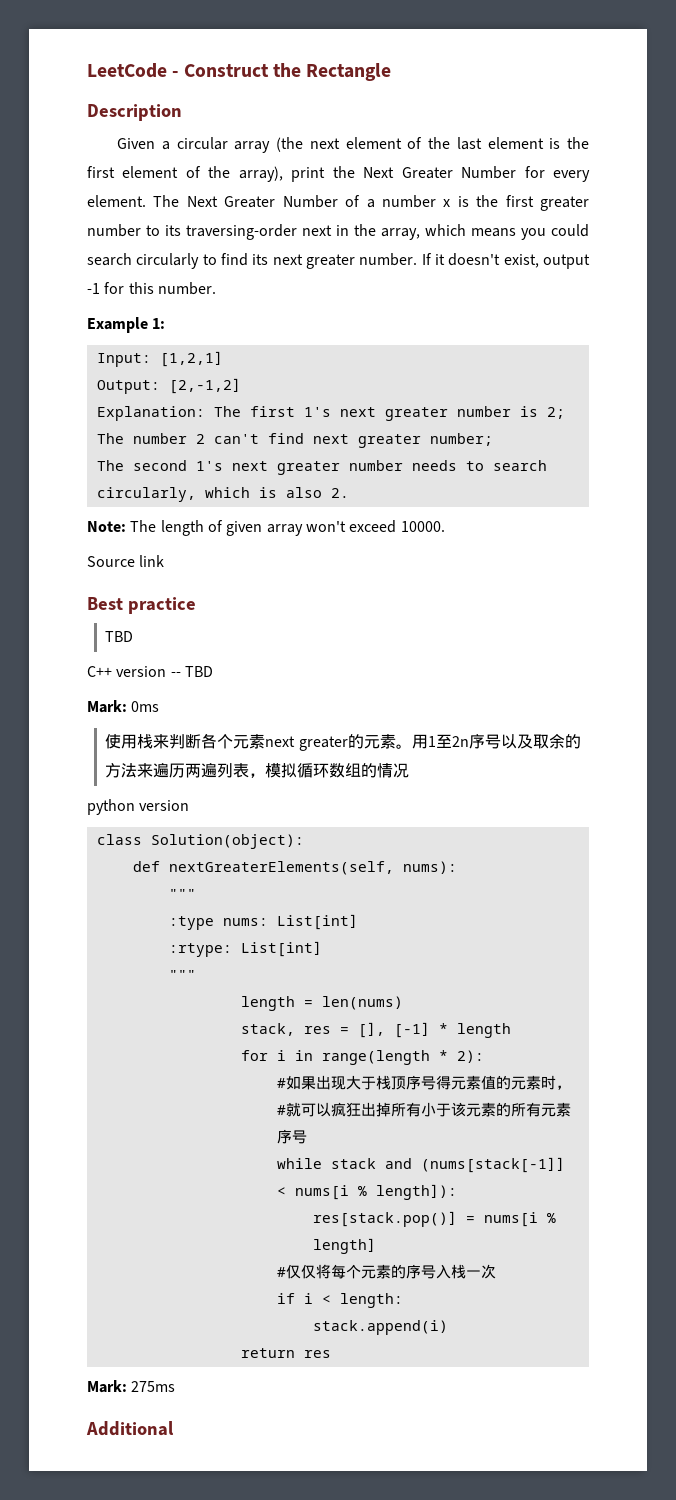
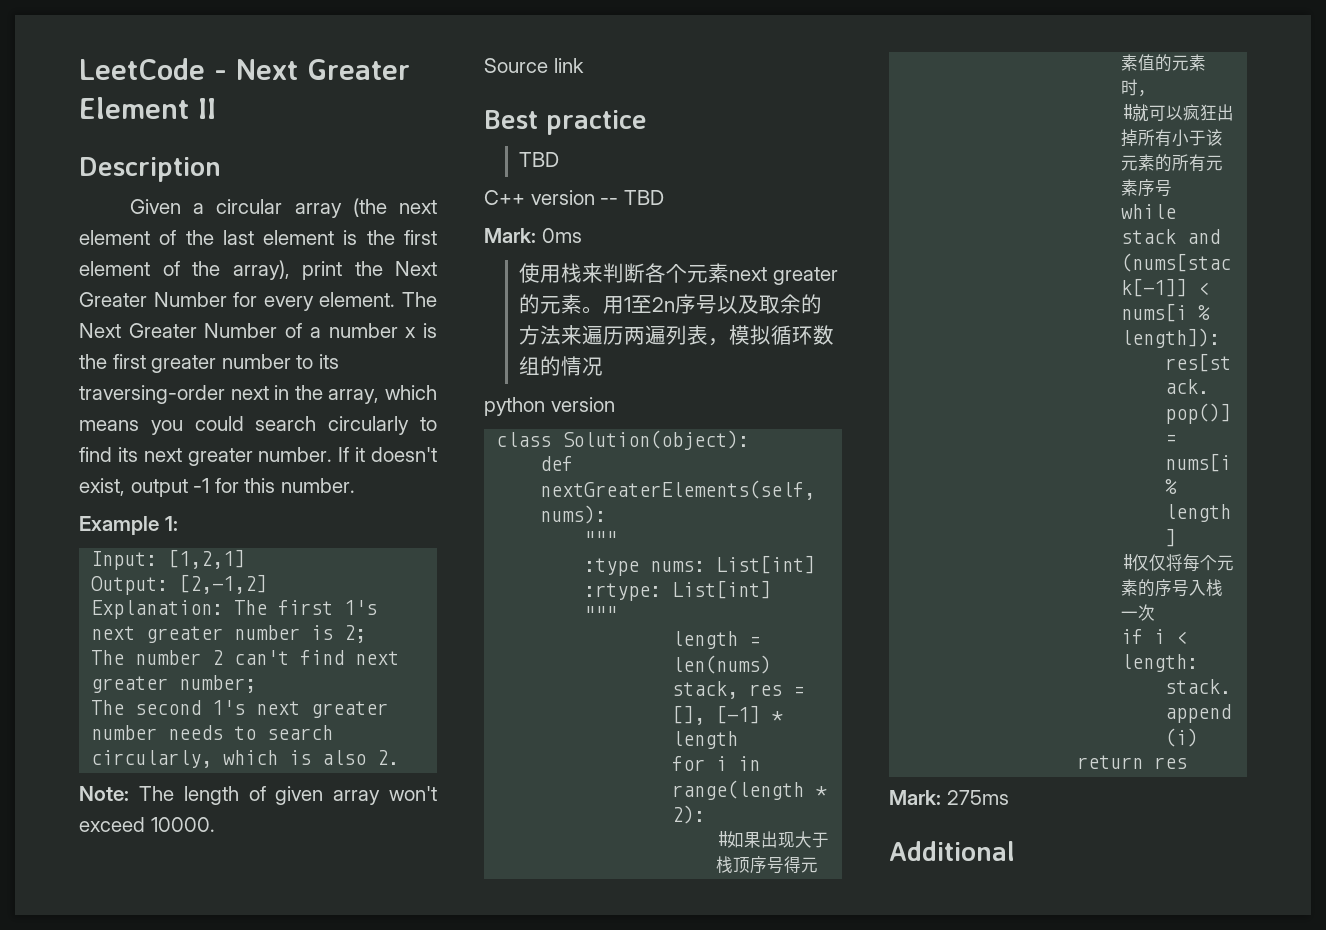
- LeetCode - Construct the Rectangle
+ LeetCode - Next Greater Element II

